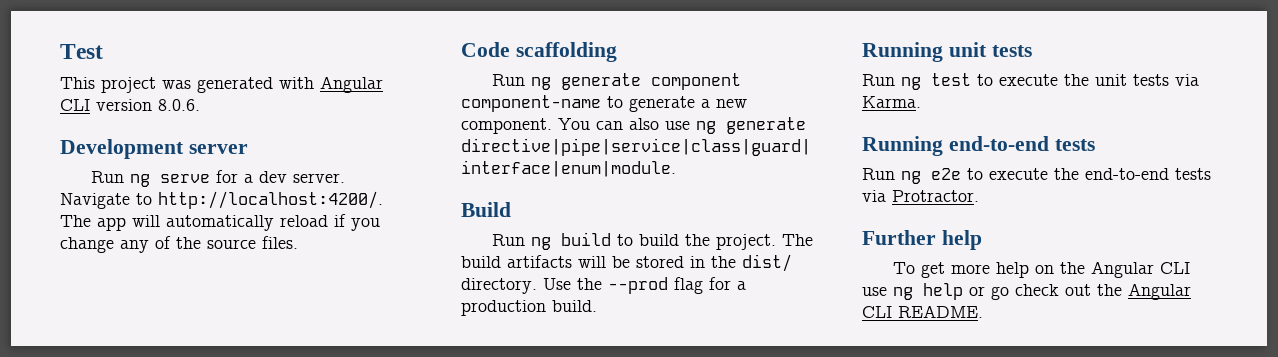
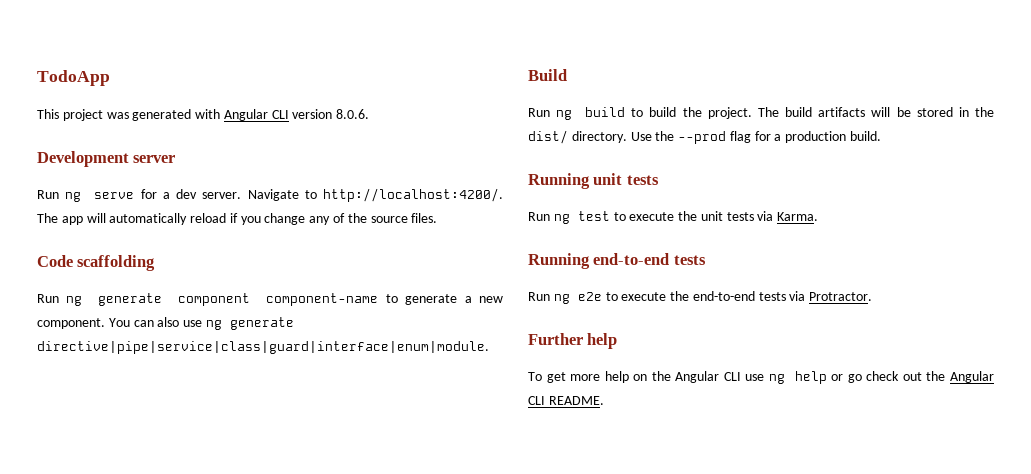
- Test
+ TodoApp

